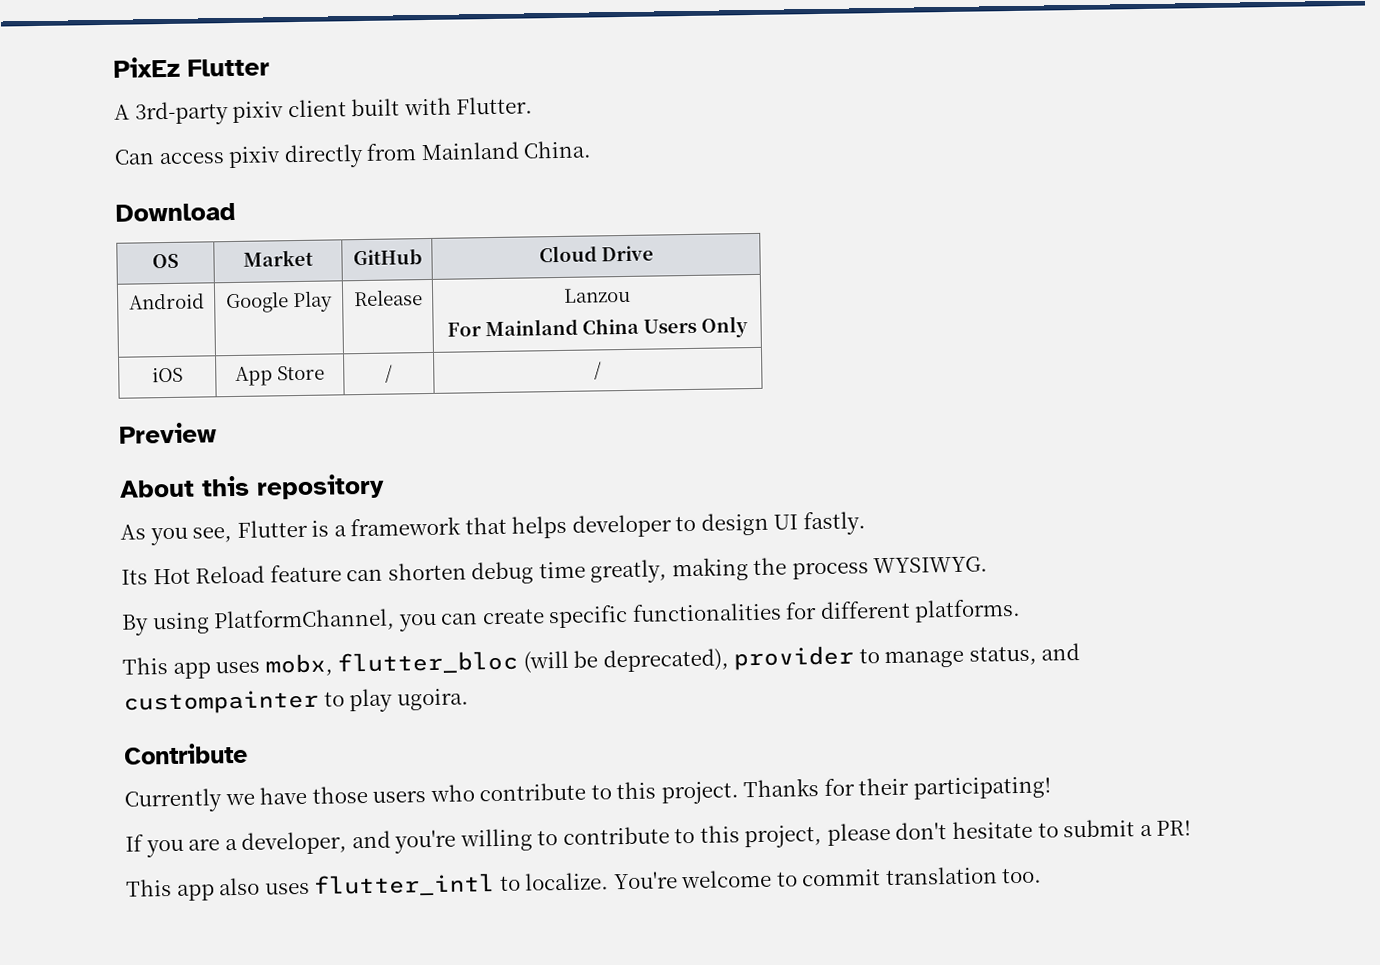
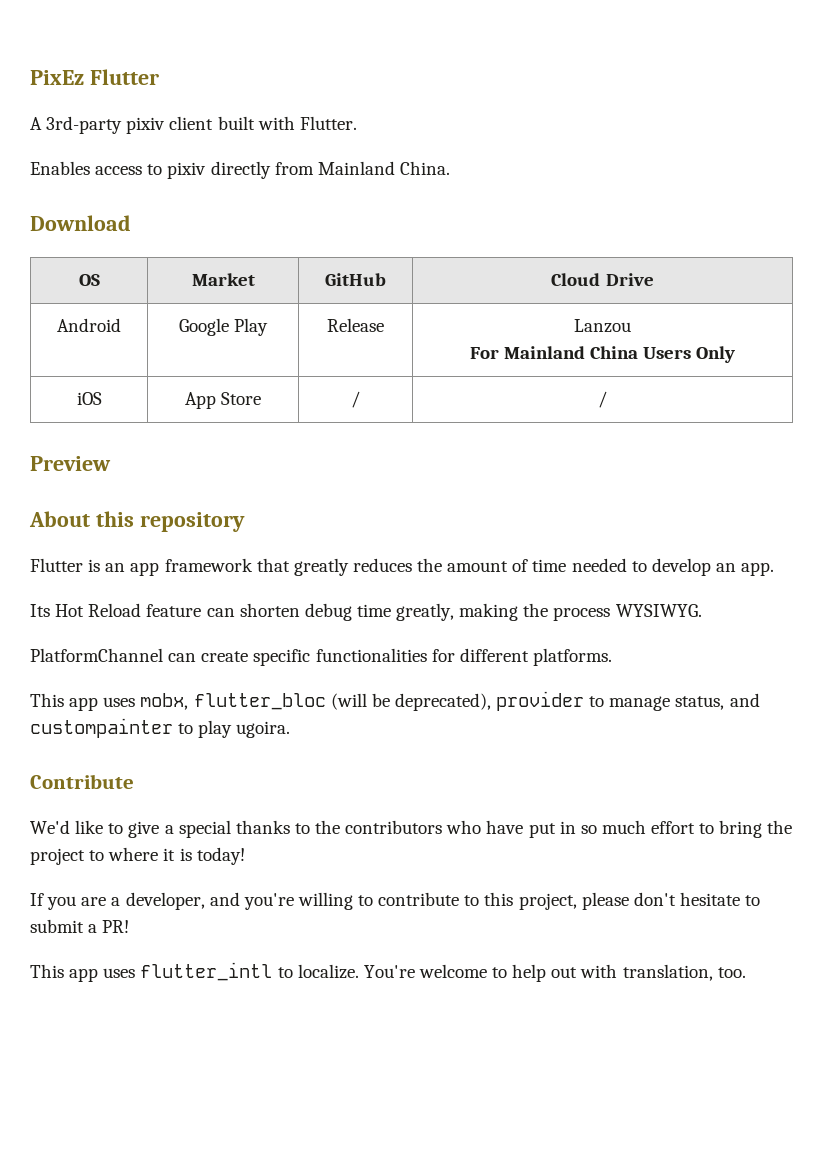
- Can access pixiv directly from Mainland China.
+ Enables access to pixiv directly from Mainland China.
- As you see, Flutter is a framework that helps developer to design UI fastly.
+ Flutter is an app framework that greatly reduces the amount of time needed to develop an app.
- By using PlatformChannel, you can create specific functionalities for different platforms.
+ PlatformChannel can create specific functionalities for different platforms.
- Currently we have those users who contribute to this project. Thanks for their participating!
+ We'd like to give a special thanks to the contributors who have put in so much effort to bring the project to where it is today!
- This app also uses flutter_intl to localize.
+ This app uses flutter_intl to localize.
- You're welcome to commit translation too.
+ You're welcome to help out with translation, too.

